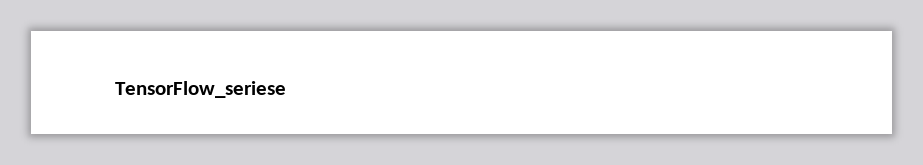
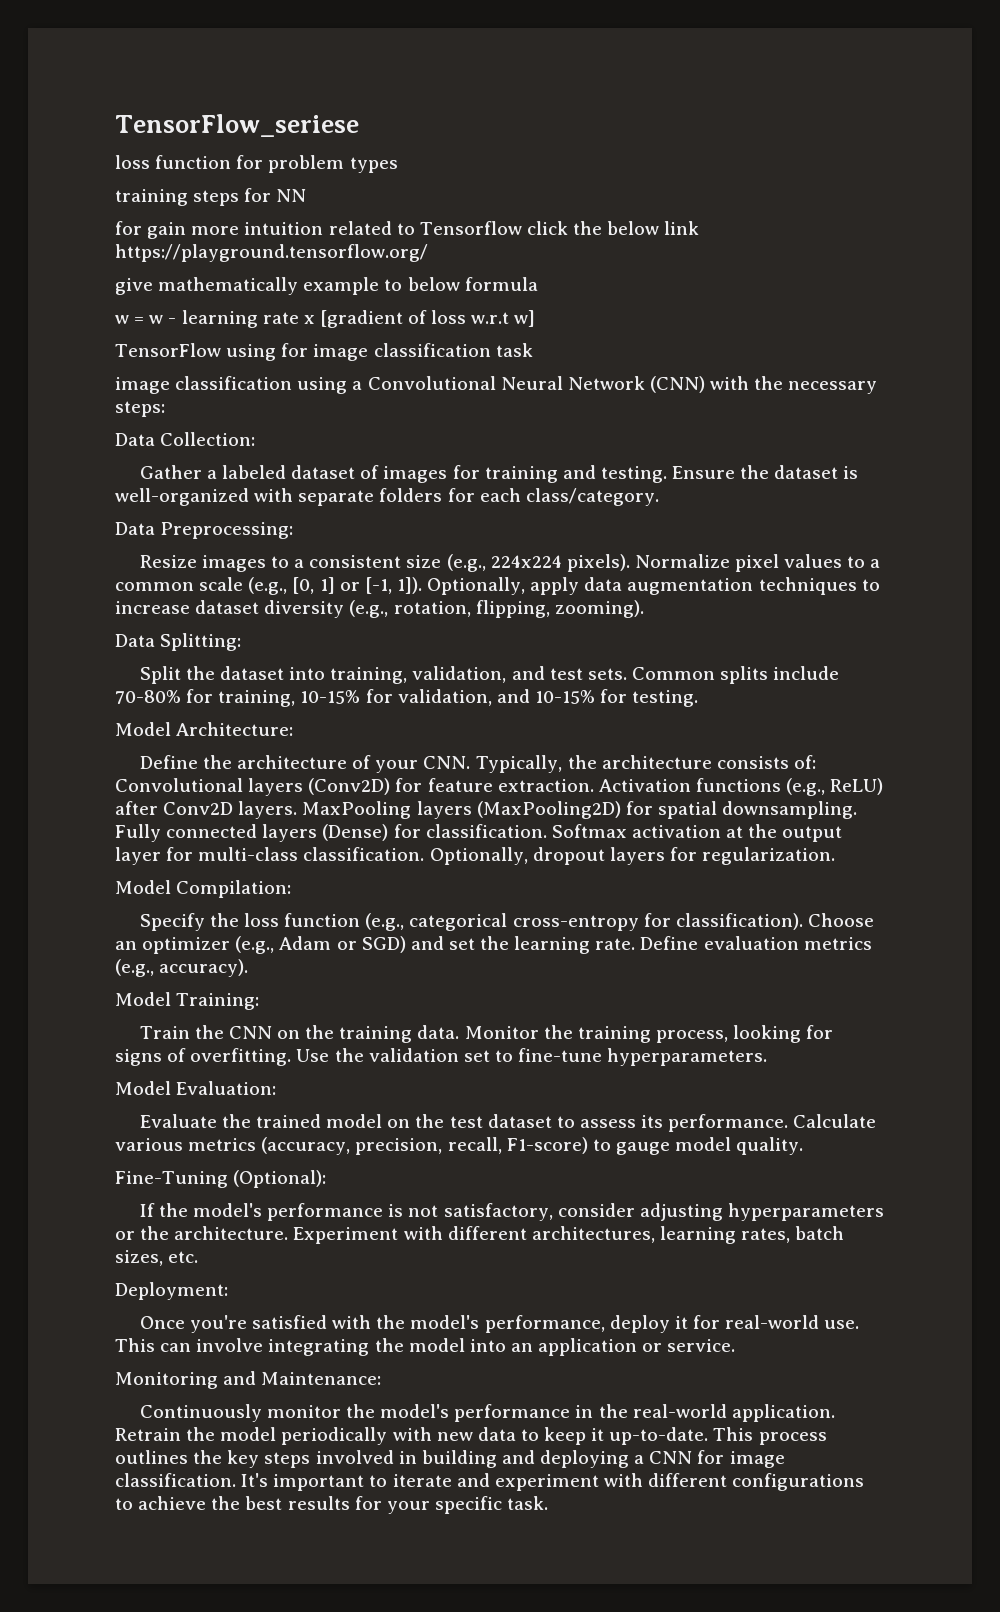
+ loss function for problem types
+ training steps for NN
+ for gain more intuition related to Tensorflow click the below link https://playground.tensorflow.org/
+ give mathematically example to below formula
+ w = w - learning rate x [gradient of loss w.r.t w]
+ TensorFlow using for image classification task
+ image classification using a Convolutional Neural Network (CNN) with the necessary steps:
+ Data Collection:
+ Gather a labeled dataset of images for training and testing. Ensure the dataset is well-organized with separate folders for each class/category.
+ Data Preprocessing:
+ Resize images to a consistent size (e.g., 224x224 pixels). Normalize pixel values to a common scale (e.g., [0, 1] or [-1, 1]). Optionally, apply data augmentation techniques to increase dataset diversity (e.g., rotation, flipping, zooming).
+ Data Splitting:
+ Split the dataset into training, validation, and test sets. Common splits include 70-80% for training, 10-15% for validation, and 10-15% for testing.
+ Model Architecture:
+ Define the architecture of your CNN. Typically, the architecture consists of: Convolutional layers (Conv2D) for feature extraction. Activation functions (e.g., ReLU) after Conv2D layers. MaxPooling layers (MaxPooling2D) for spatial downsampling. Fully connected layers (Dense) for classification. Softmax activation at the output layer for multi-class classification. Optionally, dropout layers for regularization.
+ Model Compilation:
+ Specify the loss function (e.g., categorical cross-entropy for classification). Choose an optimizer (e.g., Adam or SGD) and set the learning rate. Define evaluation metrics (e.g., accuracy).
+ Model Training:
+ Train the CNN on the training data. Monitor the training process, looking for signs of overfitting. Use the validation set to fine-tune hyperparameters.
+ Model Evaluation:
+ Evaluate the trained model on the test dataset to assess its performance. Calculate various metrics (accuracy, precision, recall, F1-score) to gauge model quality.
+ Fine-Tuning (Optional):
+ If the model's performance is not satisfactory, consider adjusting hyperparameters or the architecture. Experiment with different architectures, learning rates, batch sizes, etc.
+ Deployment:
+ Once you're satisfied with the model's performance, deploy it for real-world use. This can involve integrating the model into an application or service.
+ Monitoring and Maintenance:
+ Continuously monitor the model's performance in the real-world application. Retrain the model periodically with new data to keep it up-to-date. This process outlines the key steps involved in building and deploying a CNN for image classification. It's important to iterate and experiment with different configurations to achieve the best results for your specific task.

